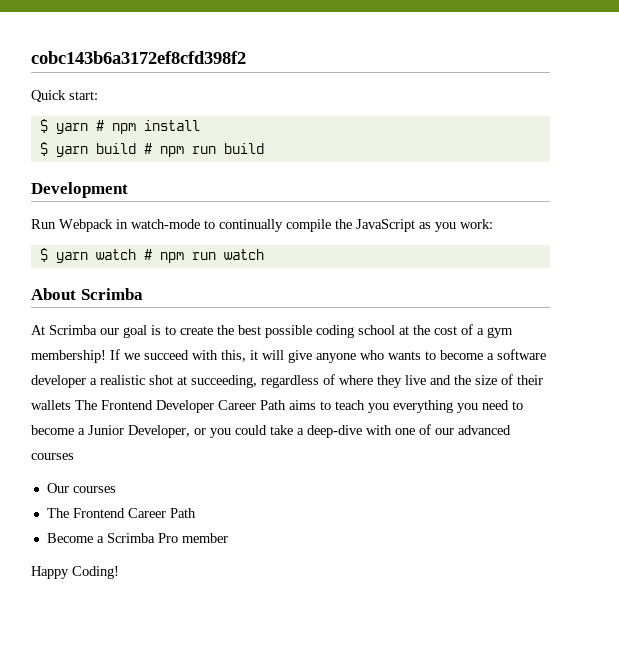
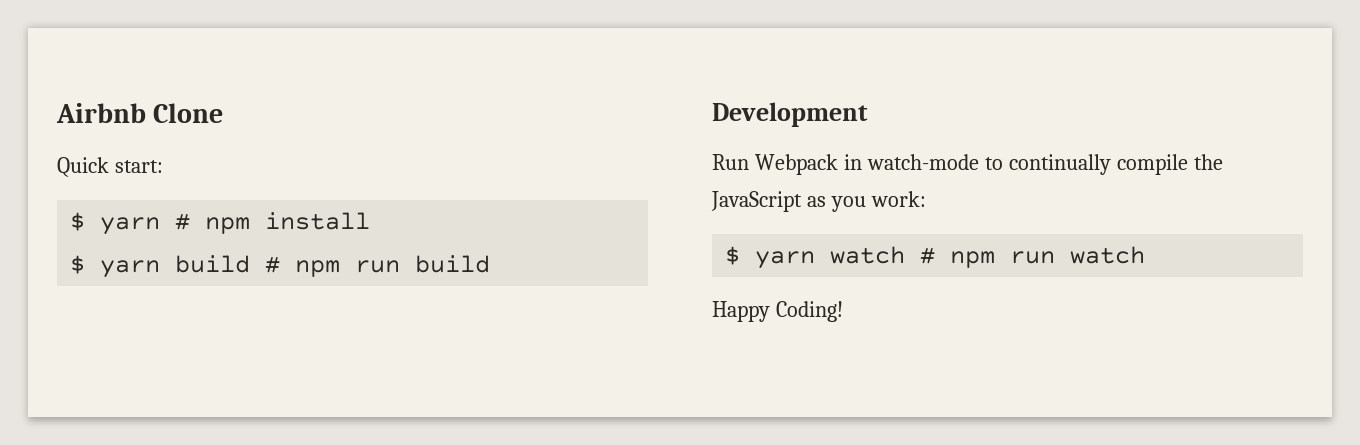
- cobc143b6a3172ef8cfd398f2
+ Airbnb Clone
- About Scrimba
- At Scrimba our goal is to create the best possible coding school at the cost of a gym membership! If we succeed with this, it will give anyone who wants to become a software developer a realistic shot at succeeding, regardless of where they live and the size of their wallets The Frontend Developer Career Path aims to teach you everything you need to become a Junior Developer, or you could take a deep-dive with one of our advanced courses
- Our courses
- The Frontend Career Path
- Become a Scrimba Pro member

